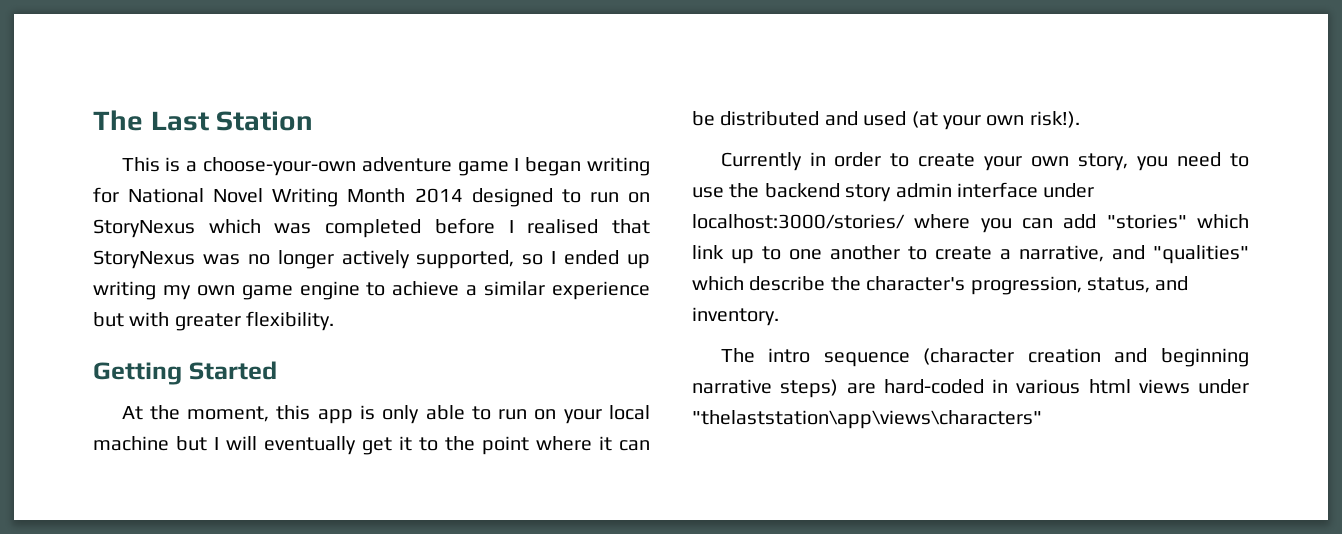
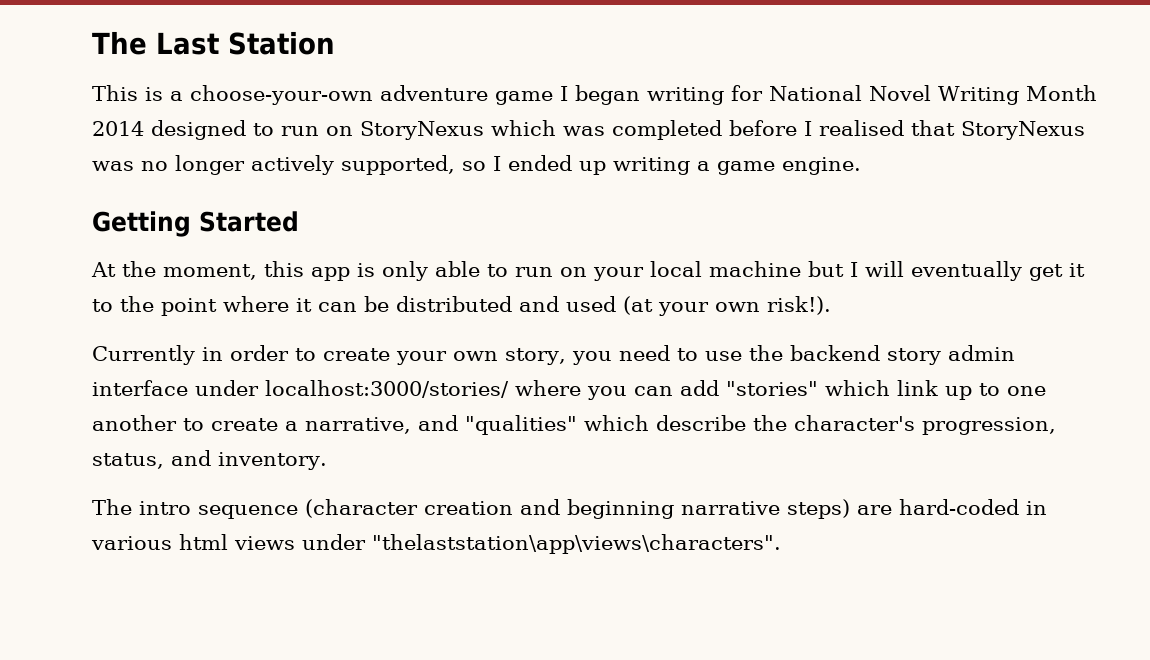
- This is a choose-your-own adventure game I began writing for National Novel Writing Month 2014 designed to run on StoryNexus which was completed before I realised that StoryNexus was no longer actively supported, so I ended up writing my own game engine to achieve a similar experience but with greater flexibility.
+ This is a choose-your-own adventure game I began writing for National Novel Writing Month 2014 designed to run on StoryNexus which was completed before I realised that StoryNexus was no longer actively supported, so I ended up writing a game engine.
- The intro sequence (character creation and beginning narrative steps) are hard-coded in various html views under "thelaststation\app\views\characters"
+ The intro sequence (character creation and beginning narrative steps) are hard-coded in various html views under "thelaststation\app\views\characters".

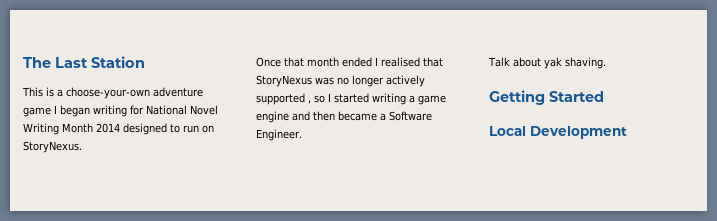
- This is a choose-your-own adventure game I began writing for National Novel Writing Month 2014 designed to run on StoryNexus which was completed before I realised that StoryNexus was no longer actively supported, so I ended up writing a game engine.
+ This is a choose-your-own adventure game I began writing for National Novel Writing Month 2014 designed to run on StoryNexus.
+ Once that month ended I realised that StoryNexus was no longer actively supported , so I started writing a game engine and then became a Software Engineer.
+ Talk about yak shaving.
  Getting Started
- At the moment, this app is only able to run on your local machine but I will eventually get it to the point where it can be distributed and used (at your own risk!).
- Currently in order to create your own story, you need to use the backend story admin interface under localhost:3000/stories/ where you can add "stories" which link up to one another to create a narrative, and "qualities" which describe the character's progression, status, and inventory.
- The intro sequence (character creation and beginning narrative steps) are hard-coded in various html views under "thelaststation\app\views\characters".
+ Local Development

